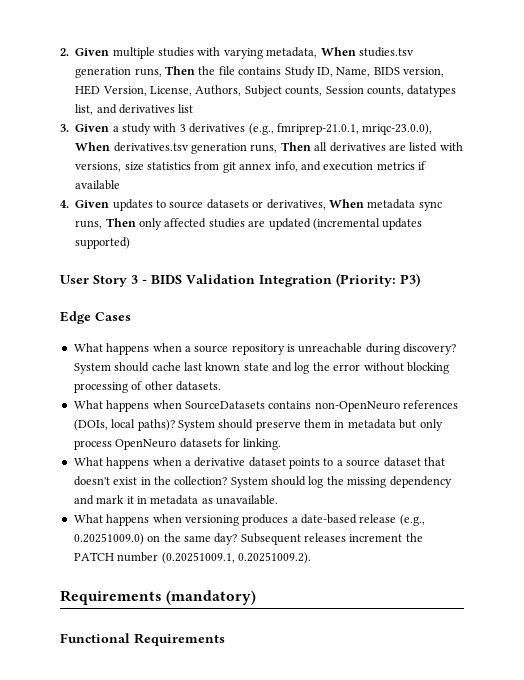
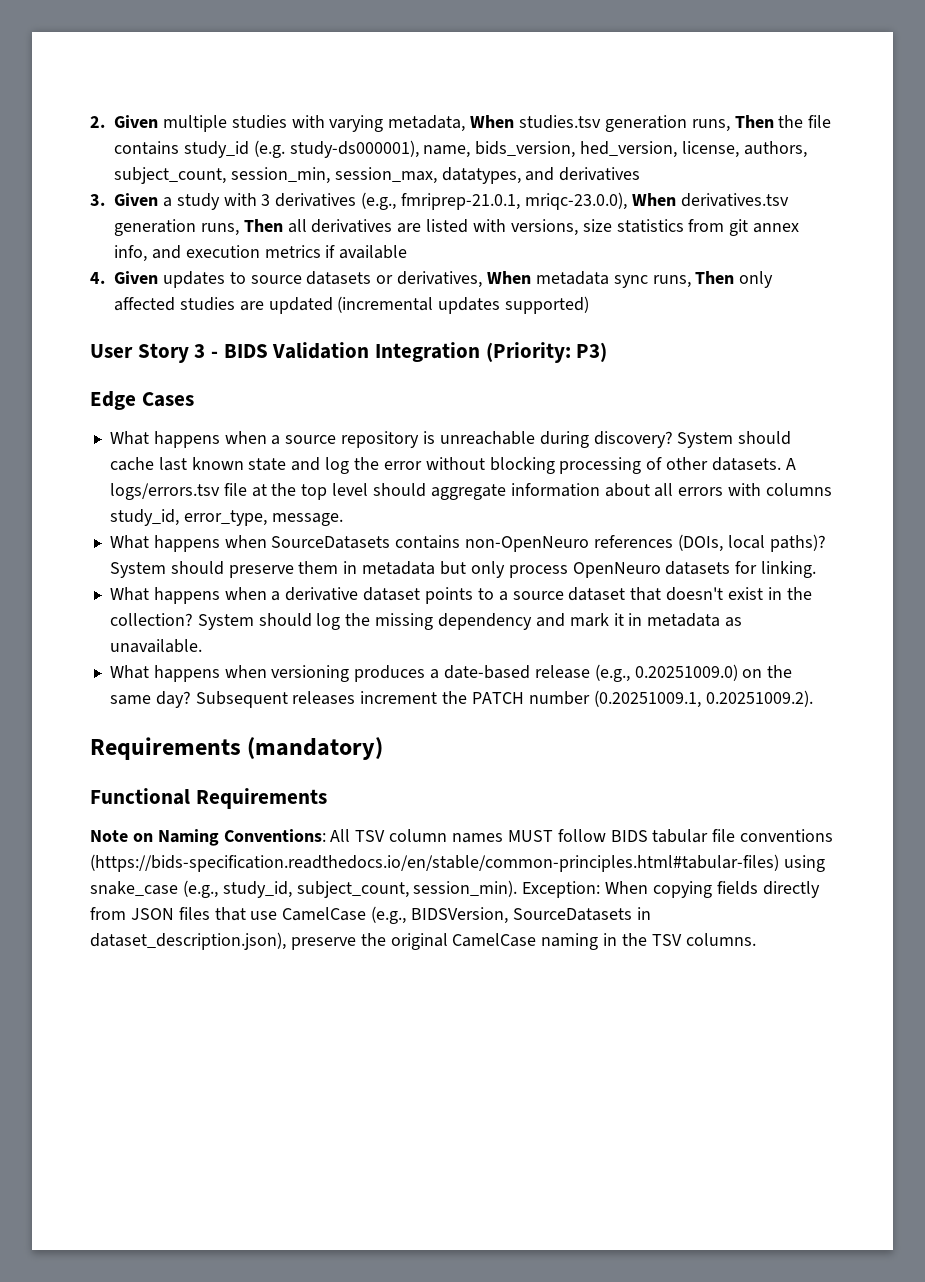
- 2. Given multiple studies with varying metadata, When studies.tsv generation runs, Then the file contains Study ID, Name, BIDS version, HED Version, License, Authors, Subject counts, Session counts, datatypes list, and derivatives list
+ 2. Given multiple studies with varying metadata, When studies.tsv generation runs, Then the file contains study_id (e.g. study-ds000001), name, bids_version, hed_version, license, authors, subject_count, session_min, session_max, datatypes, and derivatives
+ A logs/errors.tsv file at the top level should aggregate information about all errors with columns study_id, error_type, message.
+ Note on Naming Conventions: All TSV column names MUST follow BIDS tabular file conventions (https://bids-specification.readthedocs.io/en/stable/common-principles.html#tabular-files) using snake_case (e.g., study_id, subject_count, session_min). Exception: When copying fields directly from JSON files that use CamelCase (e.g., BIDSVersion, SourceDatasets in dataset_description.json), preserve the original CamelCase naming in the TSV columns.

